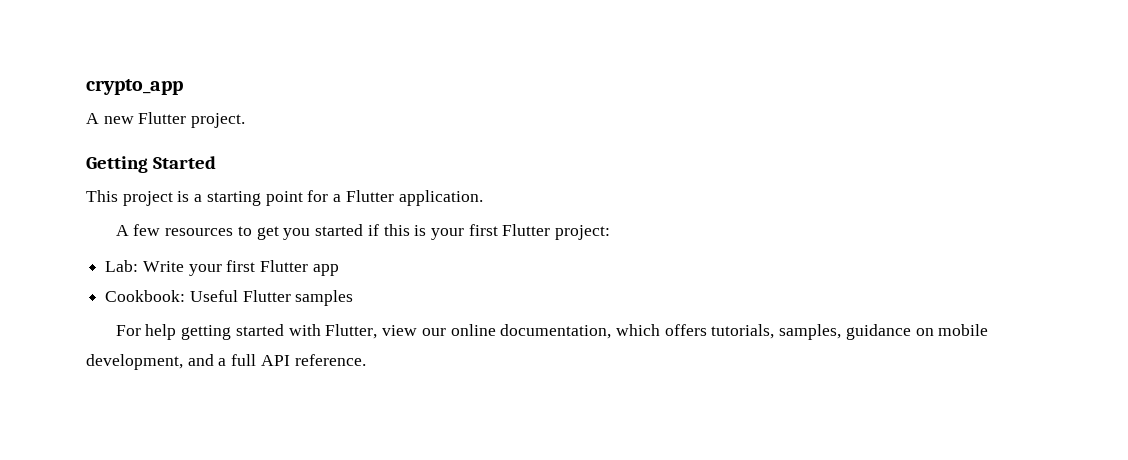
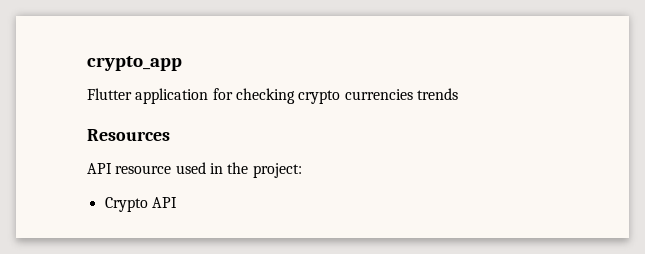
- A new Flutter project.
- Getting Started
- This project is a starting point for a Flutter application.
- A few resources to get you started if this is your first Flutter project:
- Lab: Write your first Flutter app
- Cookbook: Useful Flutter samples
- For help getting started with Flutter, view our online documentation, which offers tutorials, samples, guidance on mobile development, and a full API reference.
+ Flutter application for checking crypto currencies trends
+ Resources
+ API resource used in the project:
+ Crypto API

